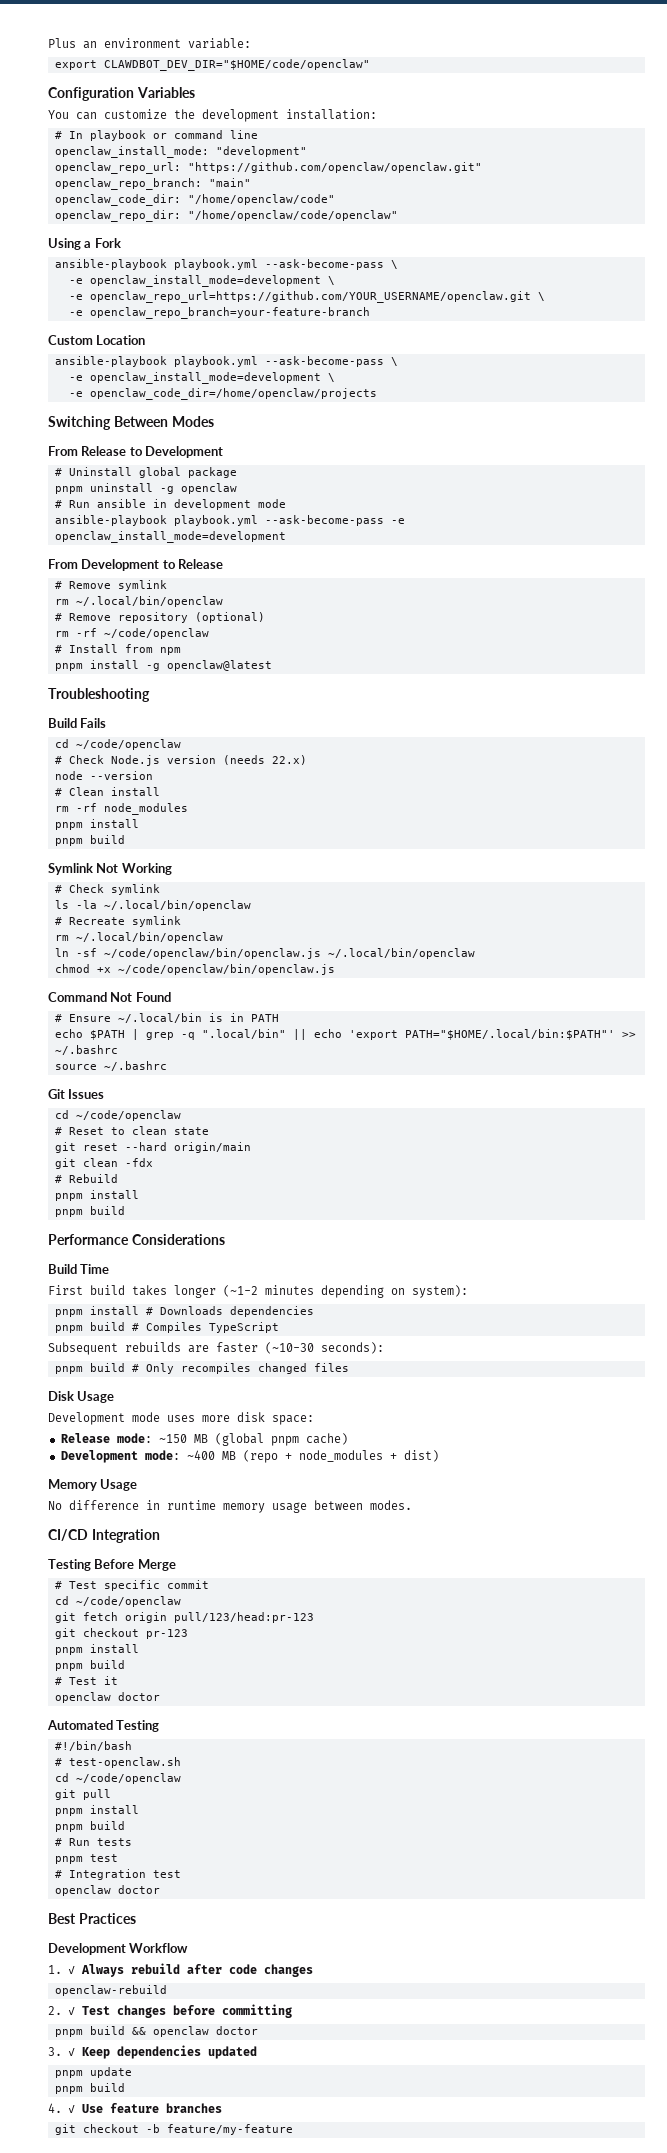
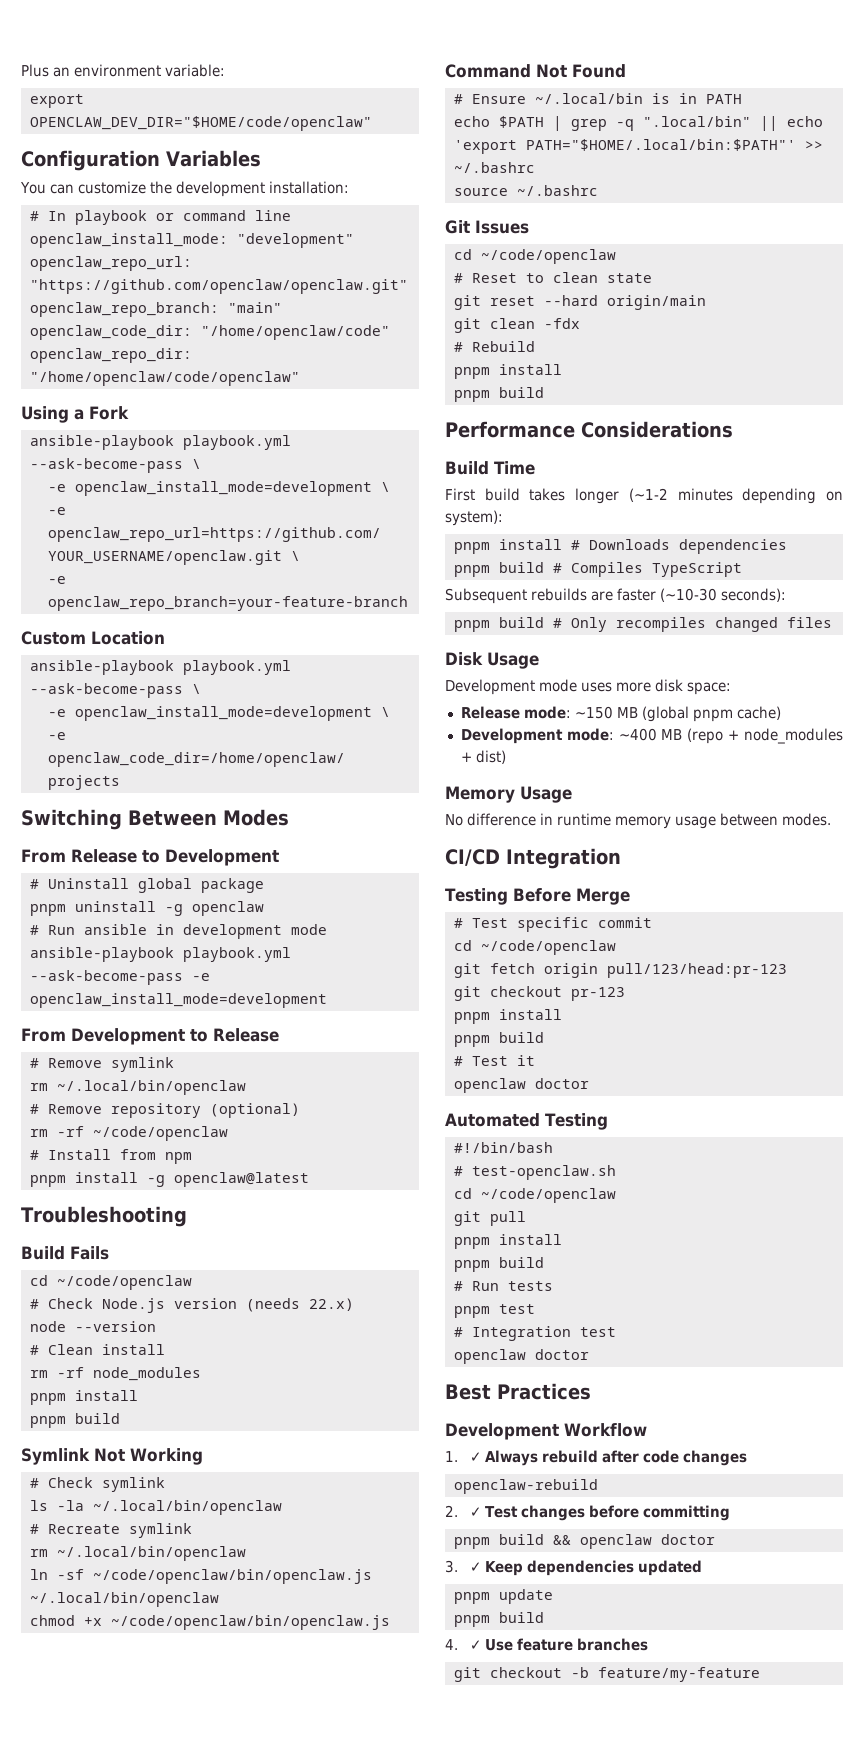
- export CLAWDBOT_DEV_DIR="$HOME/code/openclaw"
+ export OPENCLAW_DEV_DIR="$HOME/code/openclaw"

